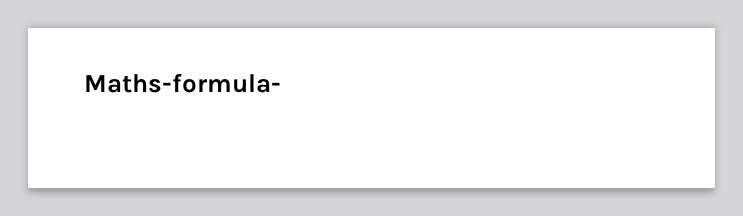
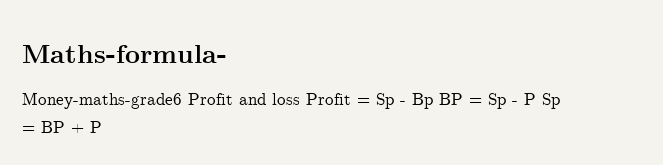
+ Money-maths-grade6 Profit and loss Profit = Sp - Bp BP = Sp - P Sp = BP + P

